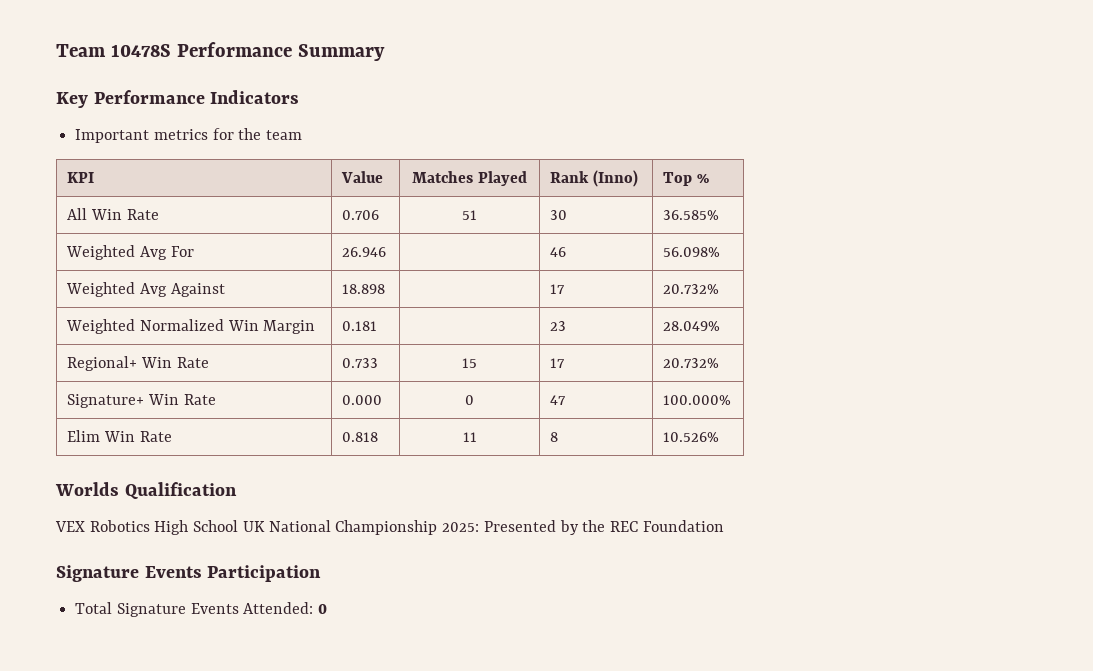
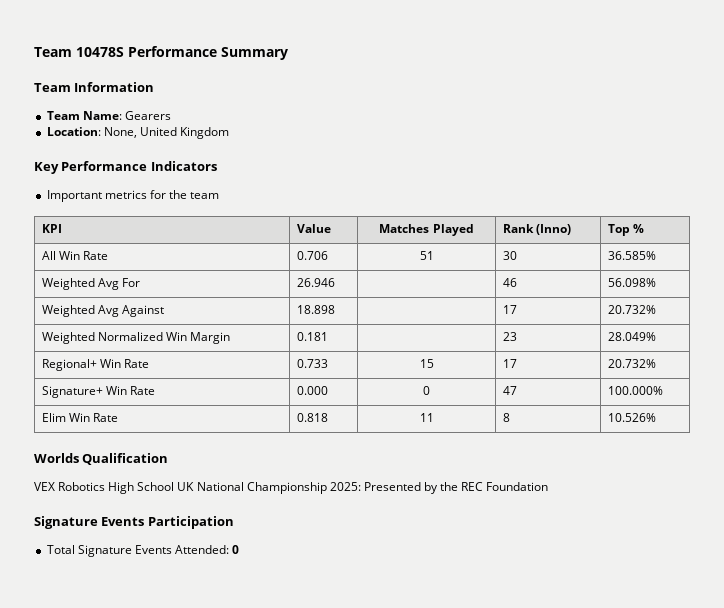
+ Team Information
+ Team Name: Gearers
+ Location: None, United Kingdom

